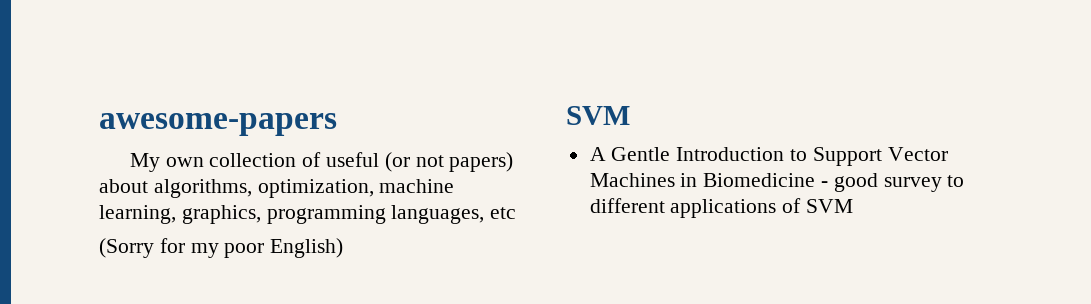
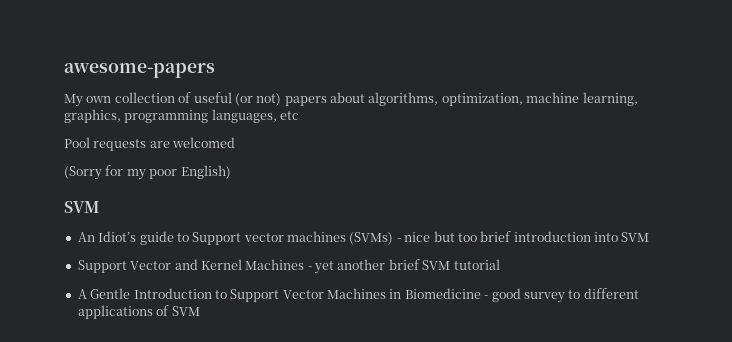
- My own collection of useful (or not papers) about algorithms, optimization, machine learning, graphics, programming languages, etc
+ My own collection of useful (or not) papers about algorithms, optimization, machine learning, graphics, programming languages, etc
+ Pool requests are welcomed
+ An Idiot’s guide to Support vector machines (SVMs) - nice but too brief introduction into SVM
+ Support Vector and Kernel Machines - yet another brief SVM tutorial

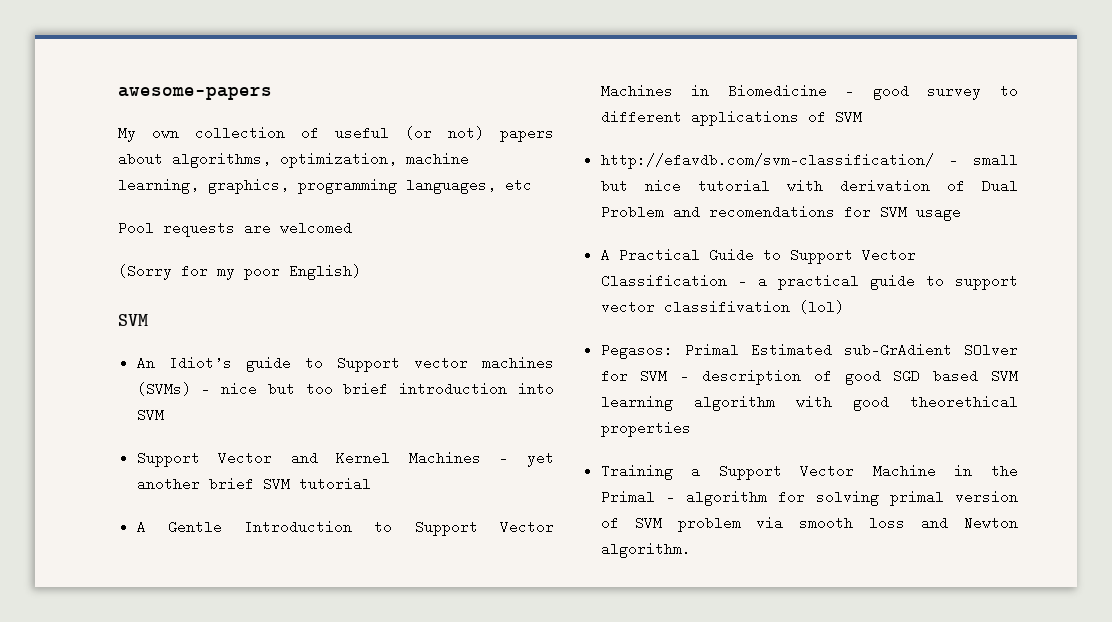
+ http://efavdb.com/svm-classification/ - small but nice tutorial with derivation of Dual Problem and recomendations for SVM usage
+ A Practical Guide to Support Vector Classification - a practical guide to support vector classifivation (lol)
+ Pegasos: Primal Estimated sub-GrAdient SOlver for SVM - description of good SGD based SVM learning algorithm with good theorethical properties
+ Training a Support Vector Machine in the Primal - algorithm for solving primal version of SVM problem via smooth loss and Newton algorithm.

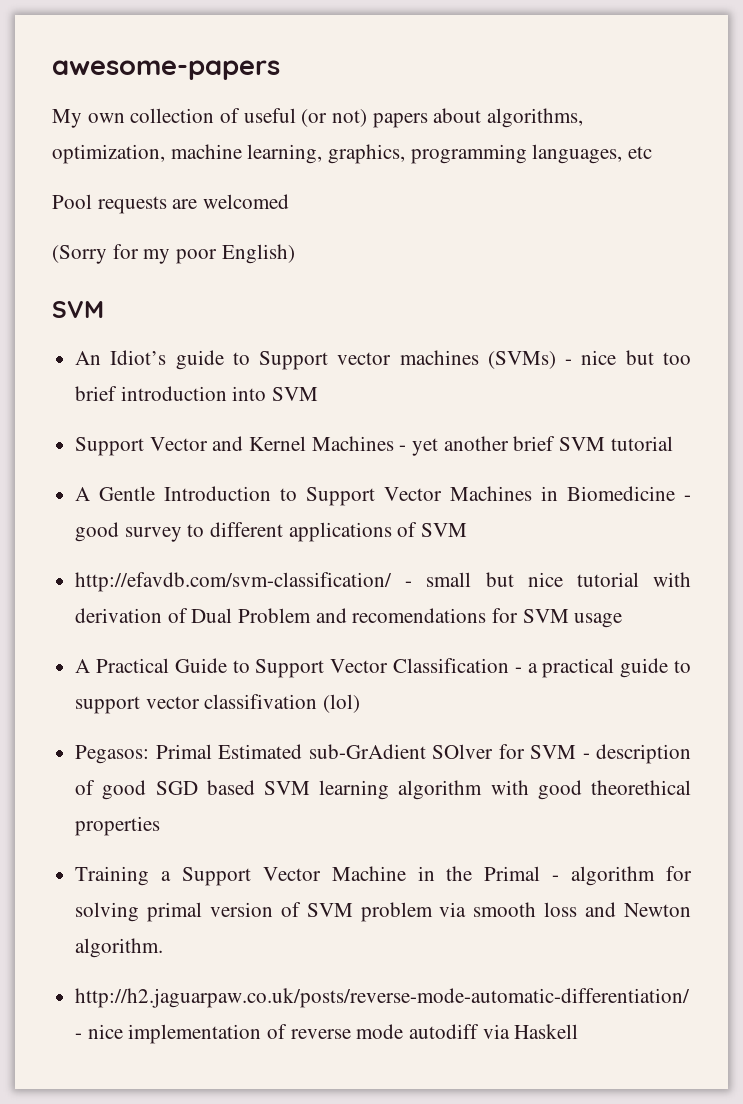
+ http://h2.jaguarpaw.co.uk/posts/reverse-mode-automatic-differentiation/ - nice implementation of reverse mode autodiff via Haskell

